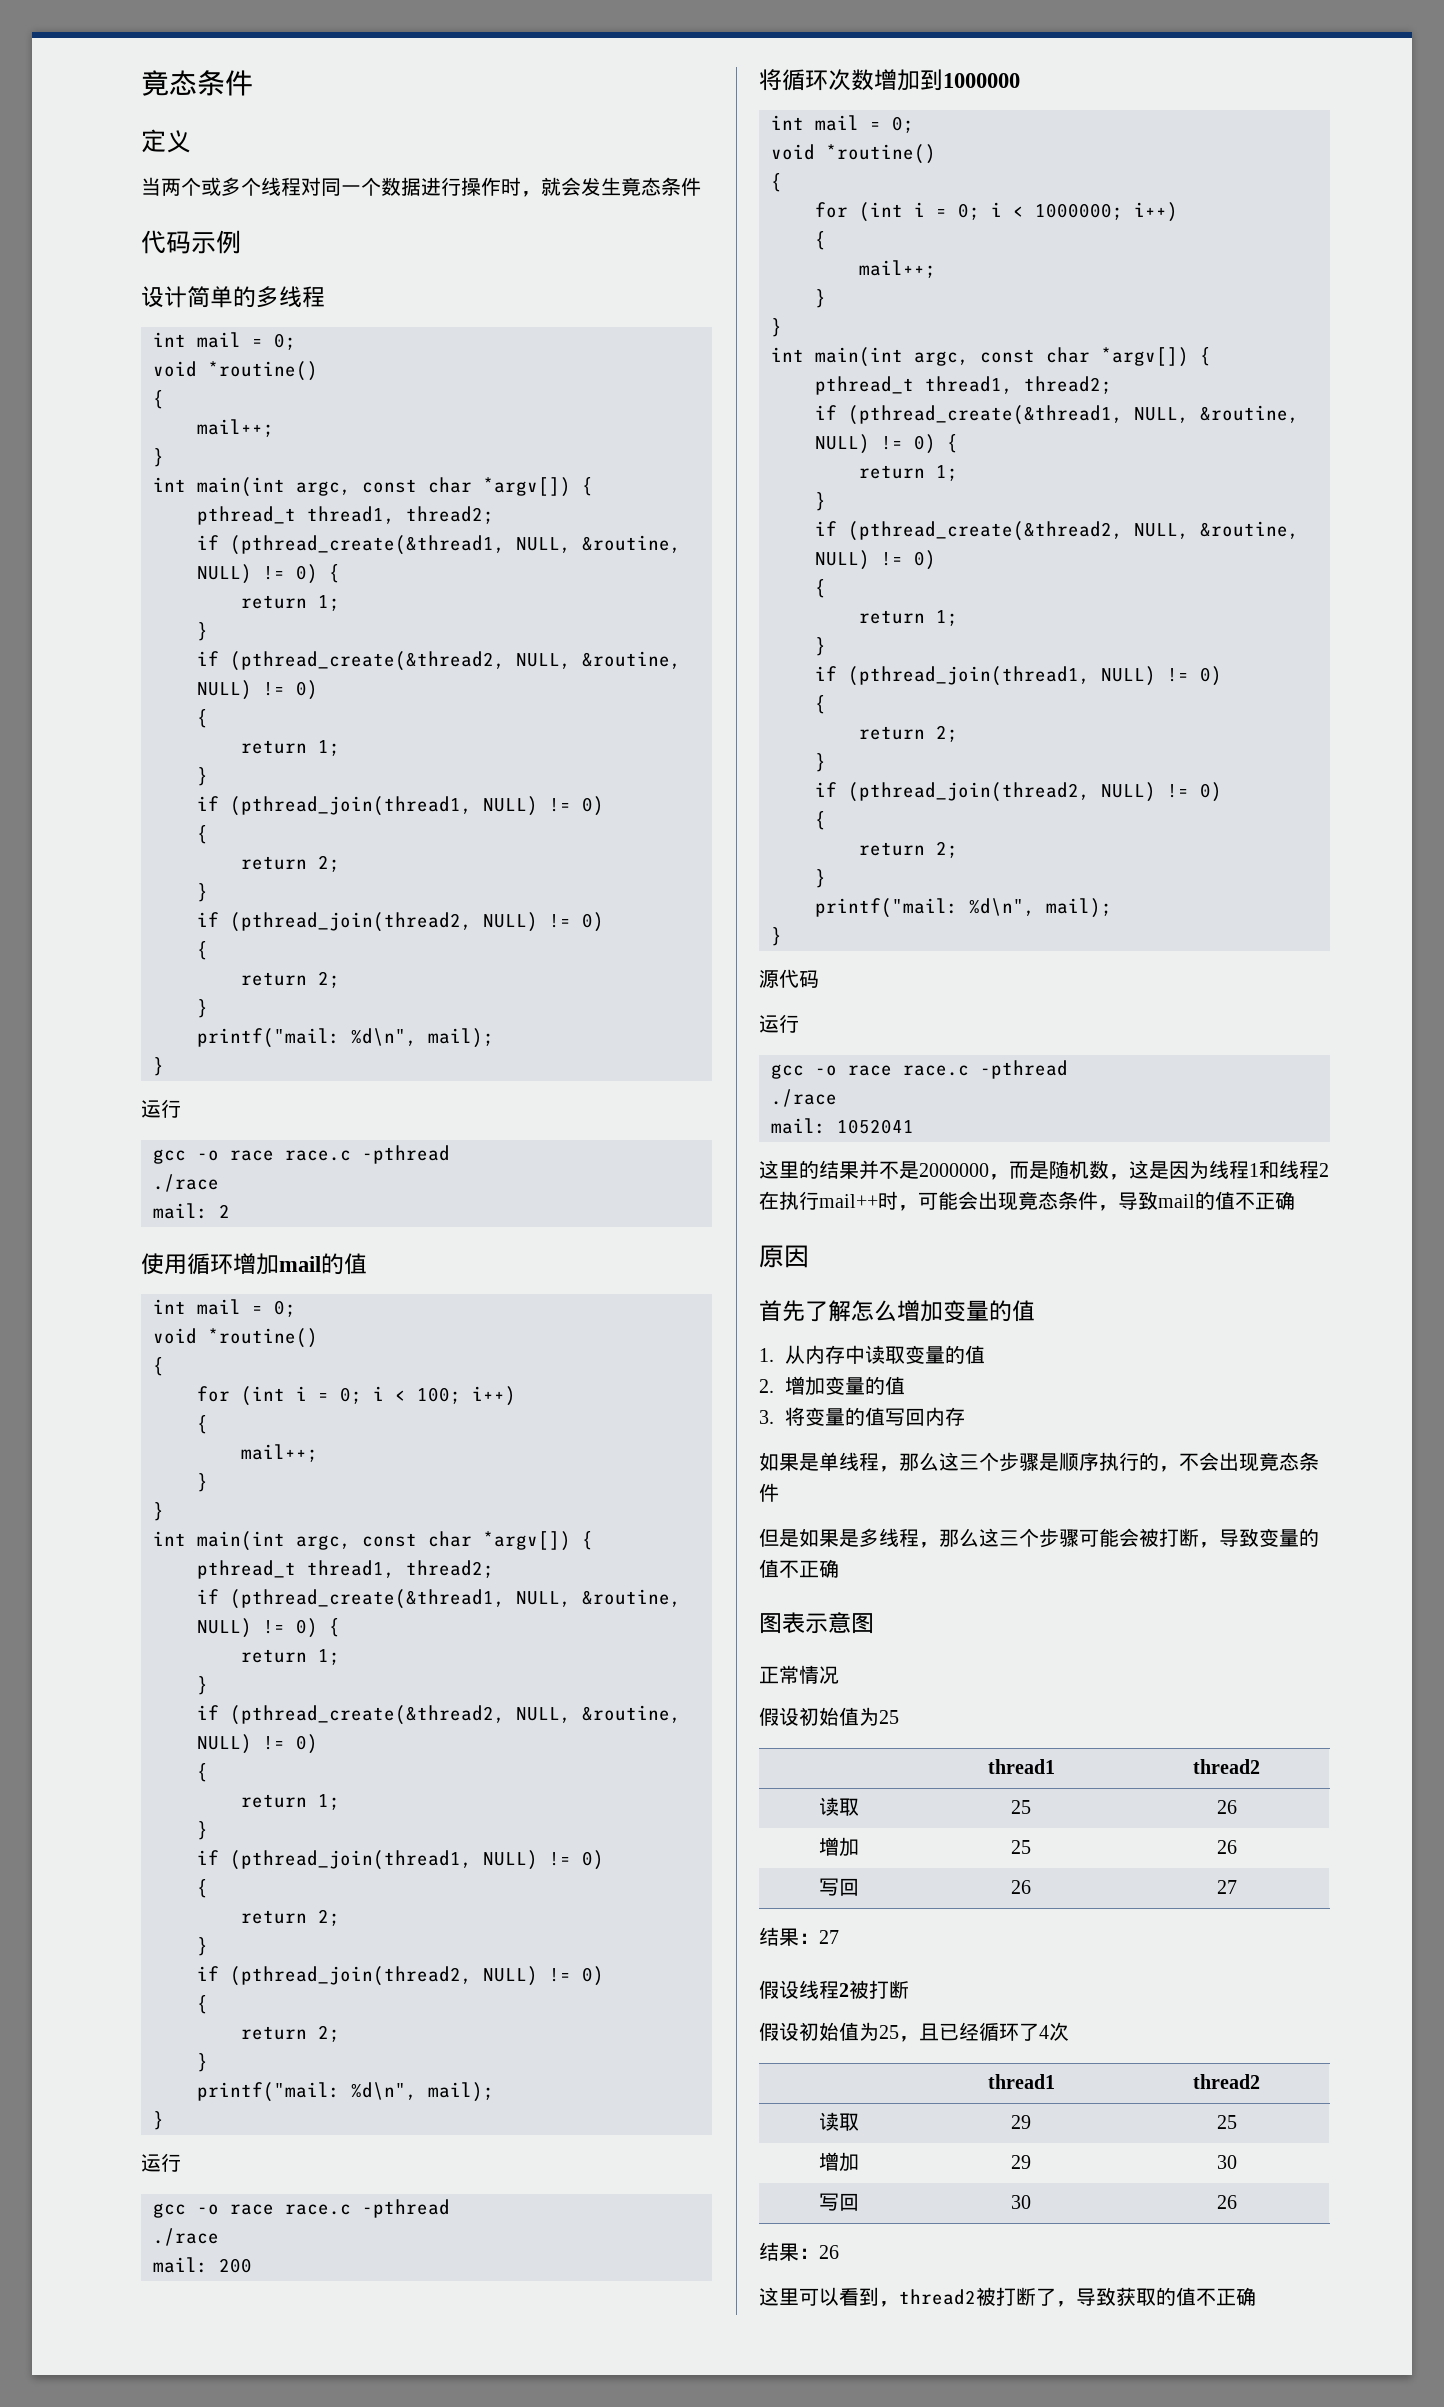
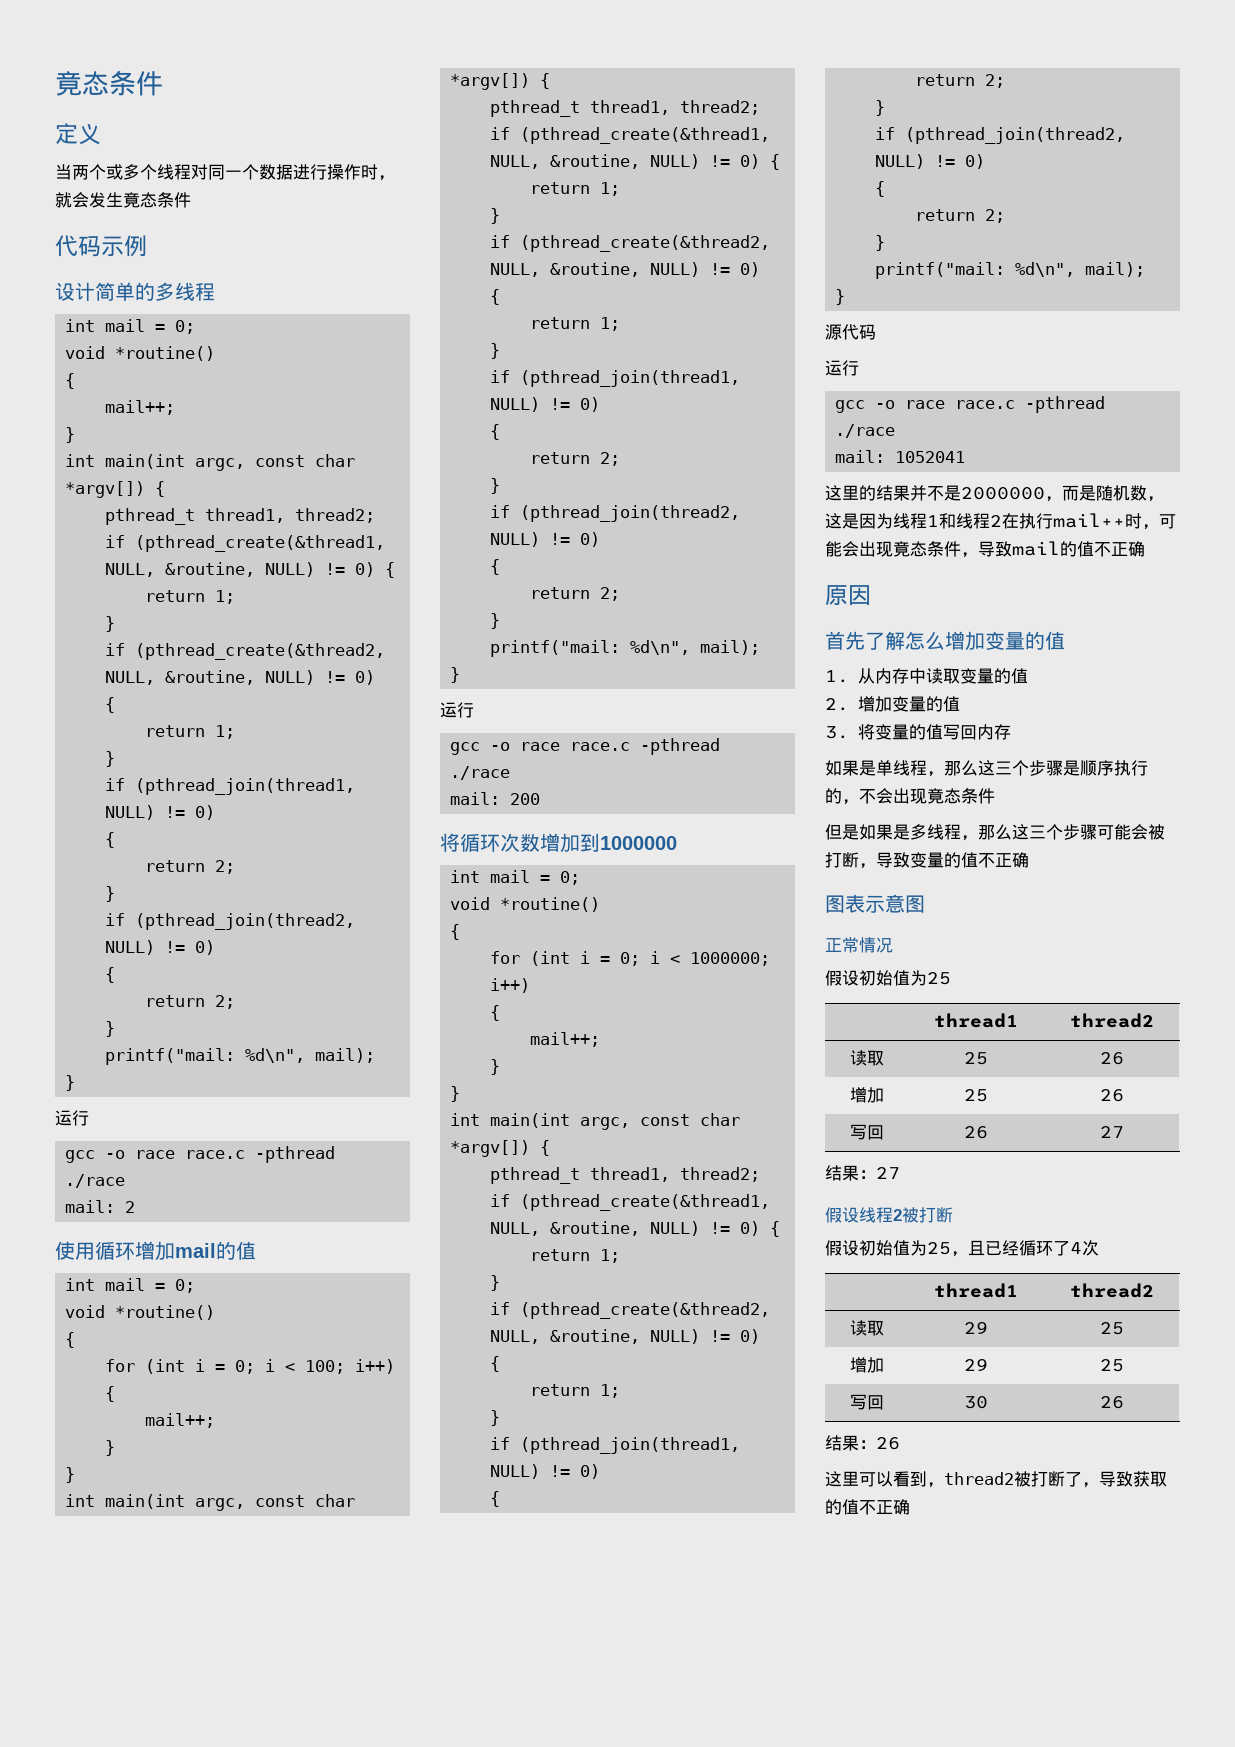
- 增加 | 29 | 30
+ 增加 | 29 | 25

